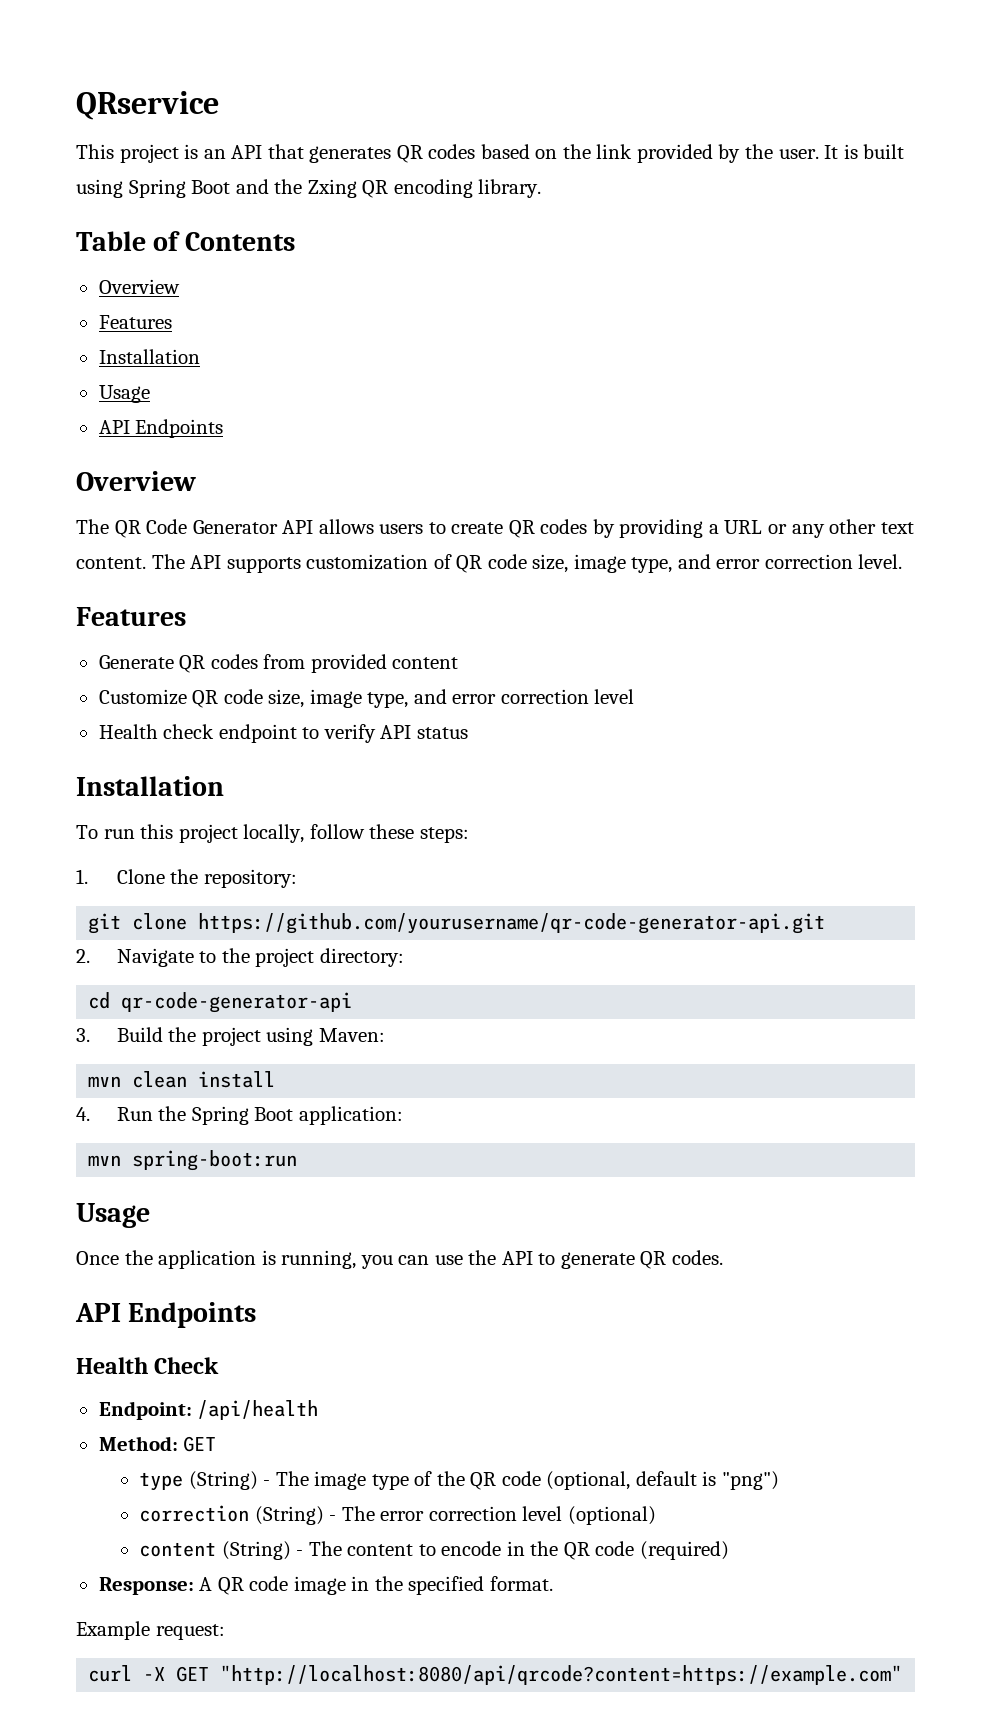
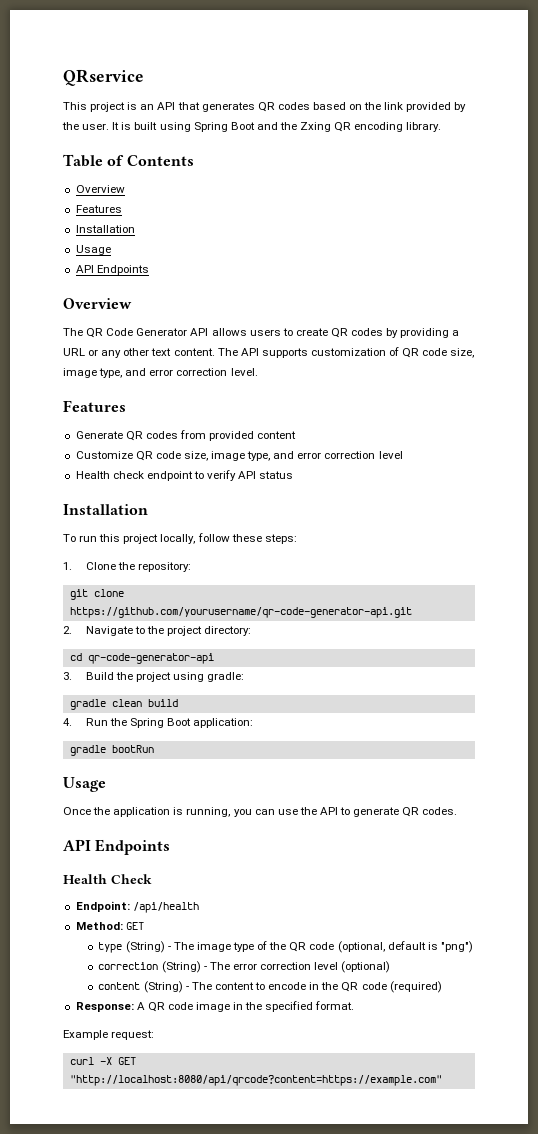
- 3. Build the project using Maven:
- mvn clean install
+ 3. Build the project using gradle:
+ gradle clean build
- mvn spring-boot:run
+ gradle bootRun

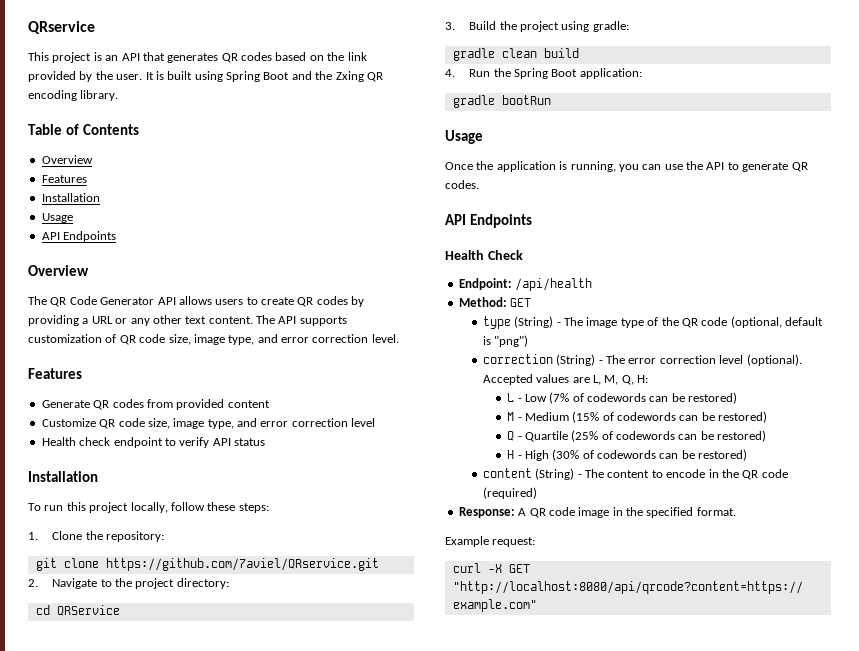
- git clone https://github.com/yourusername/qr-code-generator-api.git
+ git clone https://github.com/7aviel/QRservice.git
- cd qr-code-generator-api
+ cd QRService
- correction (String) - The error correction level (optional)
+ correction (String) - The error correction level (optional). Accepted values are L, M, Q, H:
+ L - Low (7% of codewords can be restored)
+ M - Medium (15% of codewords can be restored)
+ Q - Quartile (25% of codewords can be restored)
+ H - High (30% of codewords can be restored)

